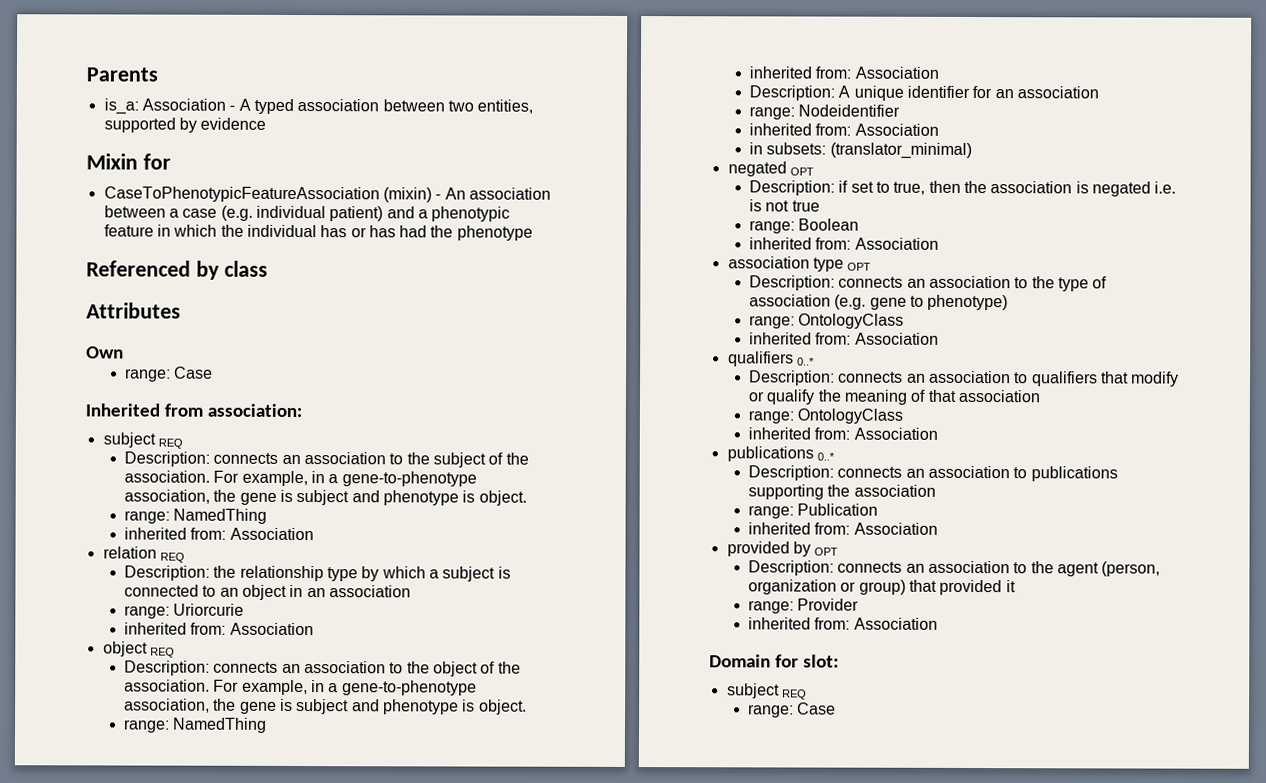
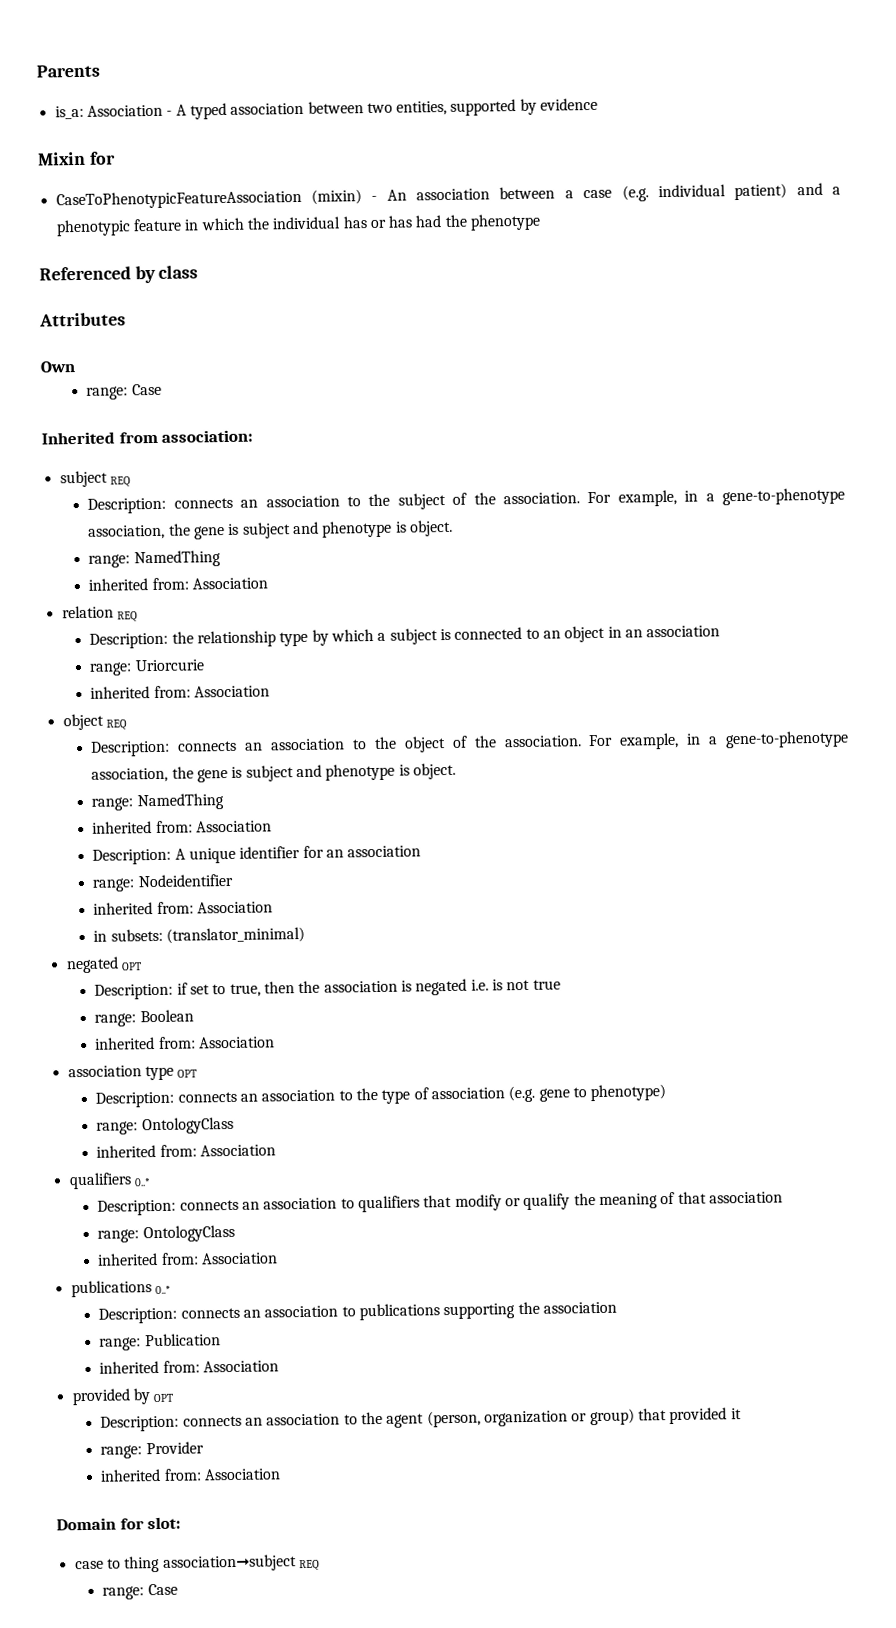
  Domain for slot:
- subject REQ
+ case to thing association➞subject REQ

